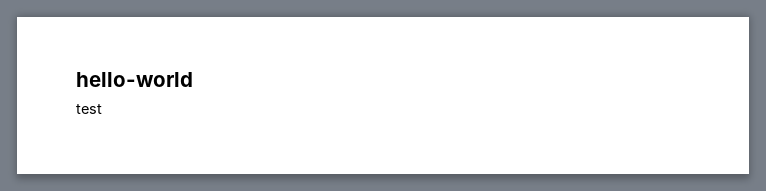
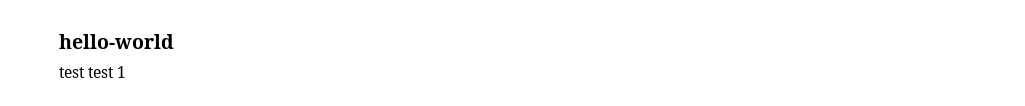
- test
+ test test 1

